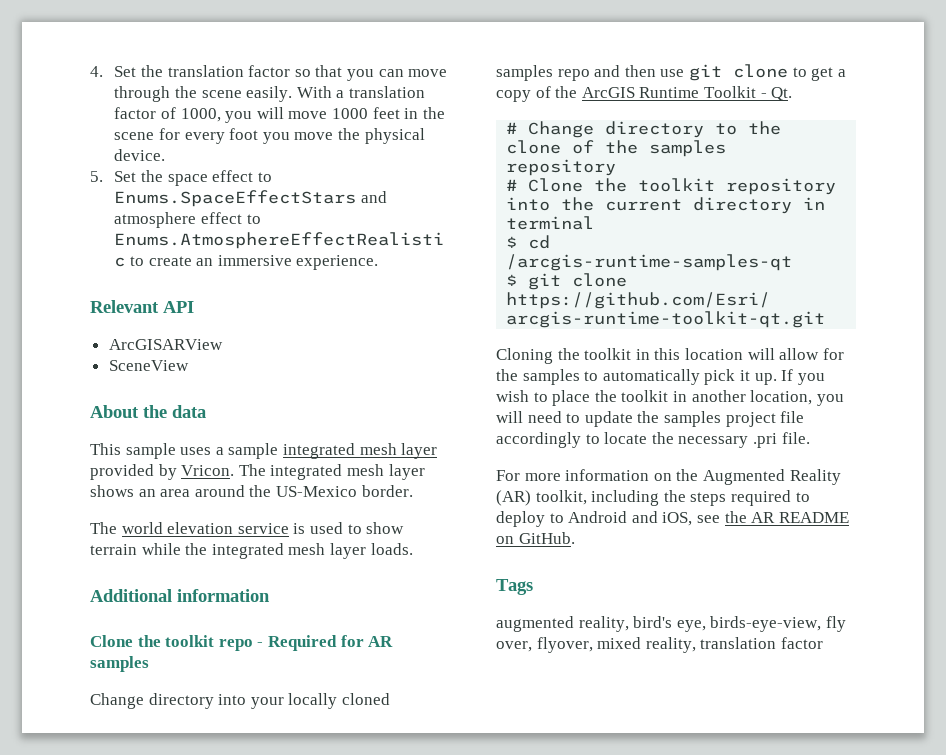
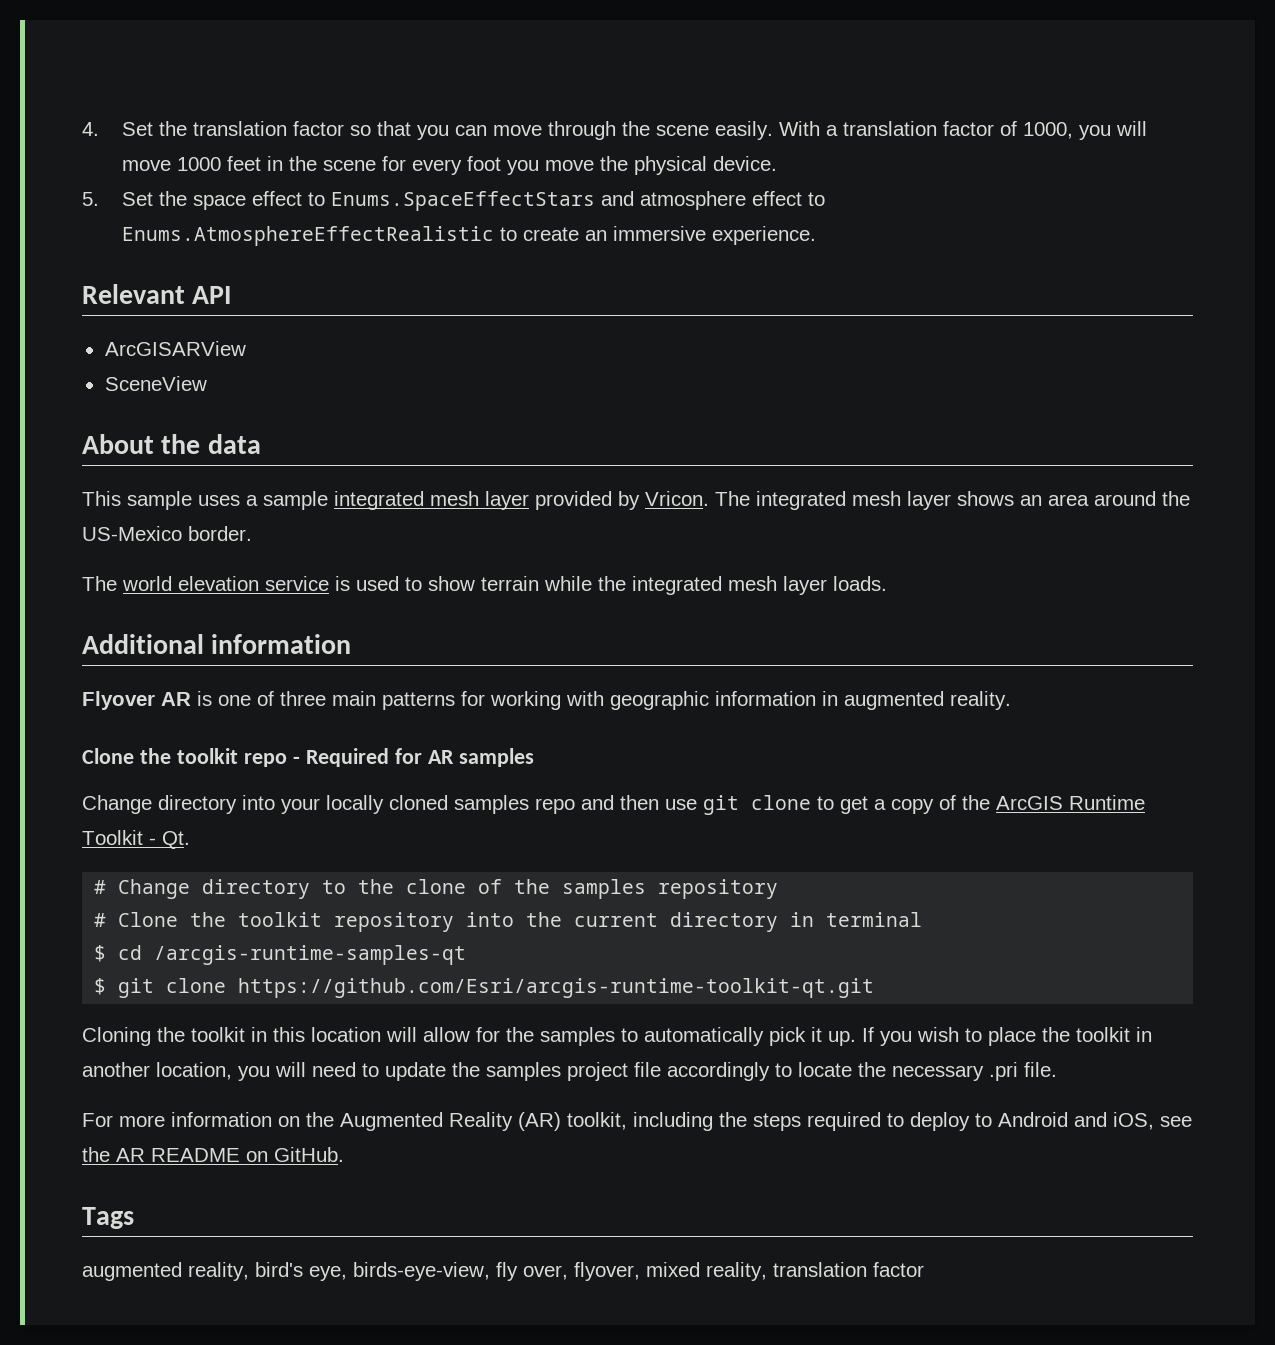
+ Flyover AR is one of three main patterns for working with geographic information in augmented reality.

